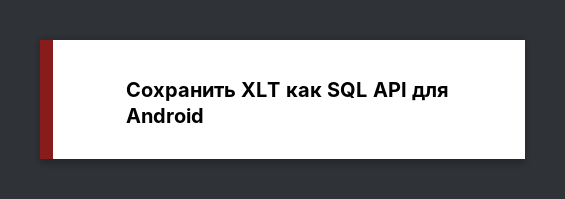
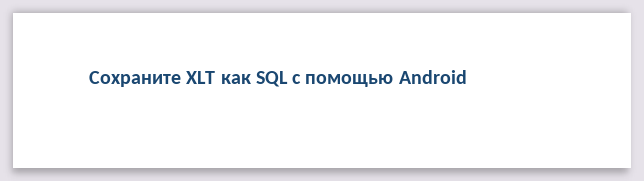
- Сохранить XLT как SQL API для Android
+ Сохраните XLT как SQL с помощью Android

